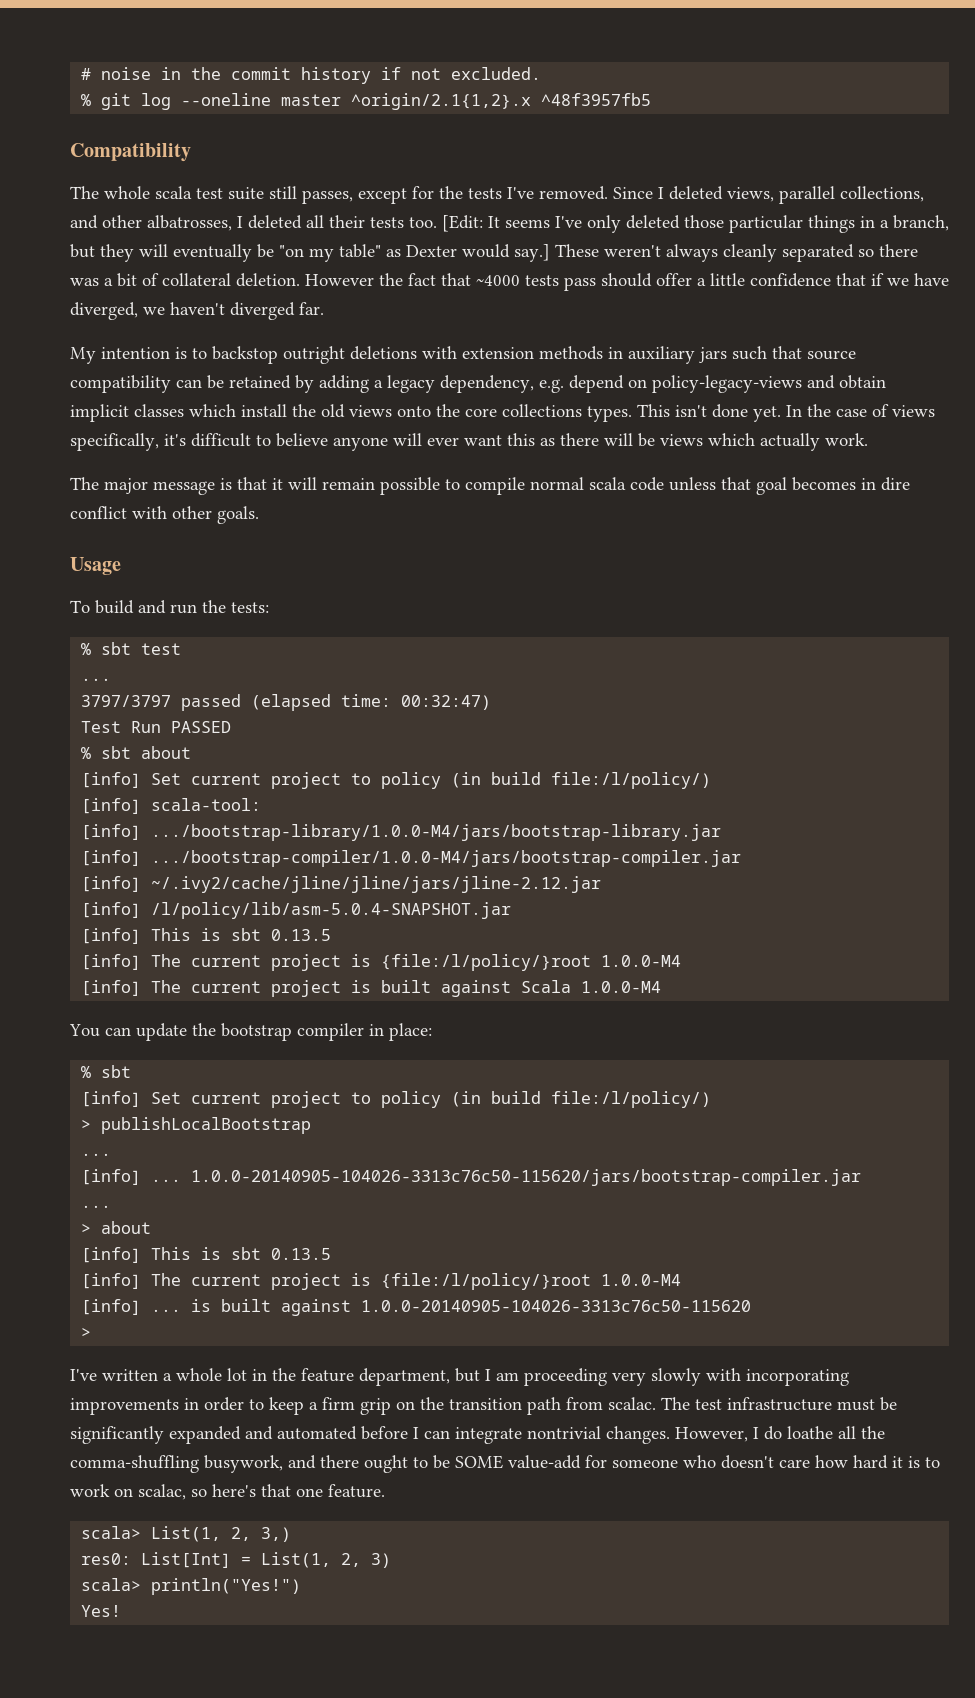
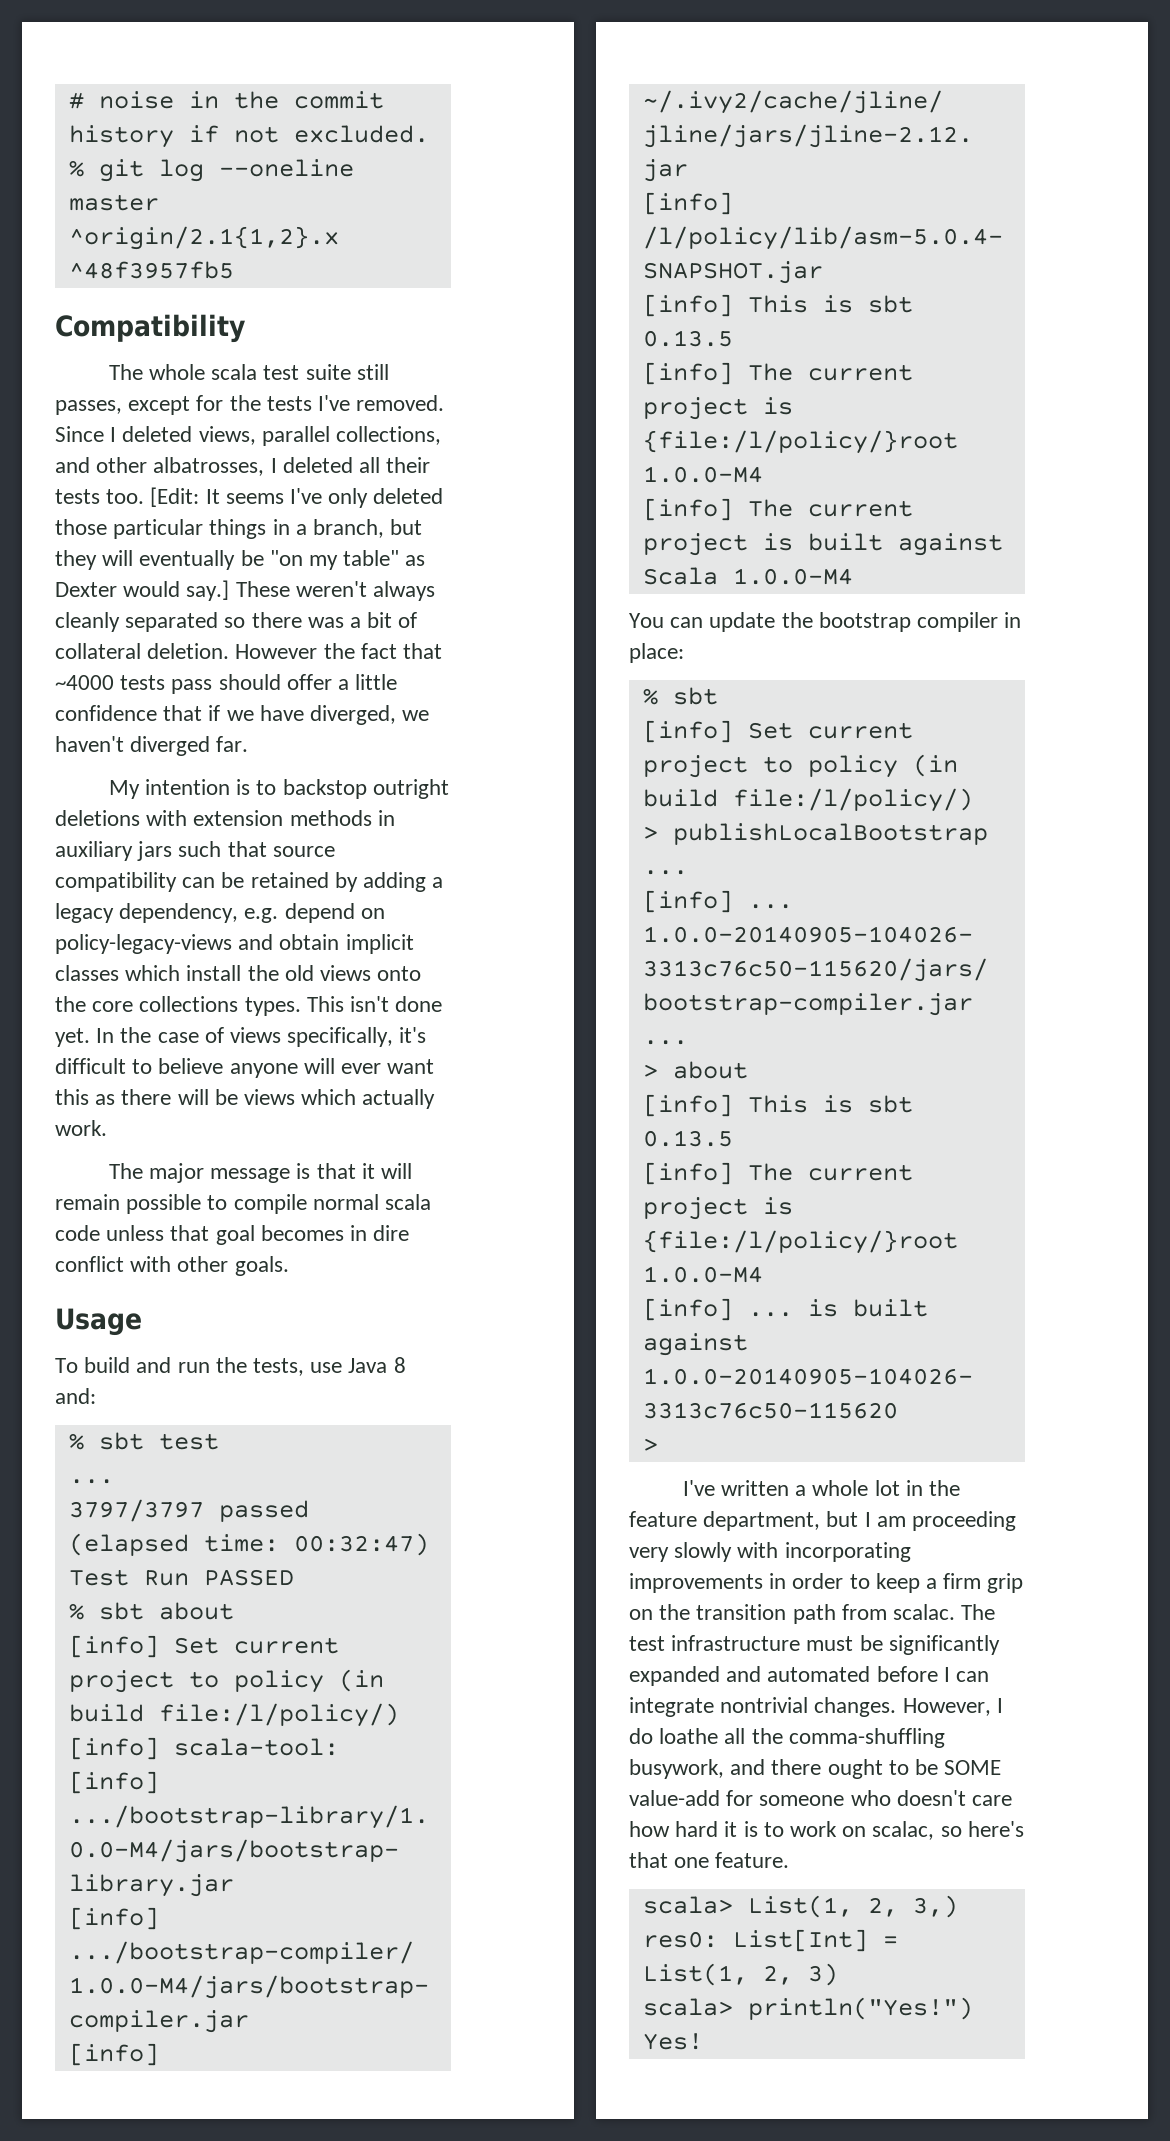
- To build and run the tests:
+ To build and run the tests, use Java 8 and:

